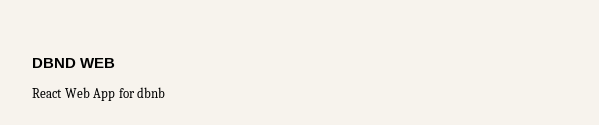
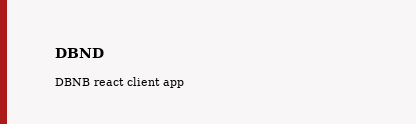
- DBND WEB
- React Web App for dbnb
+ DBND
+ DBNB react client app

